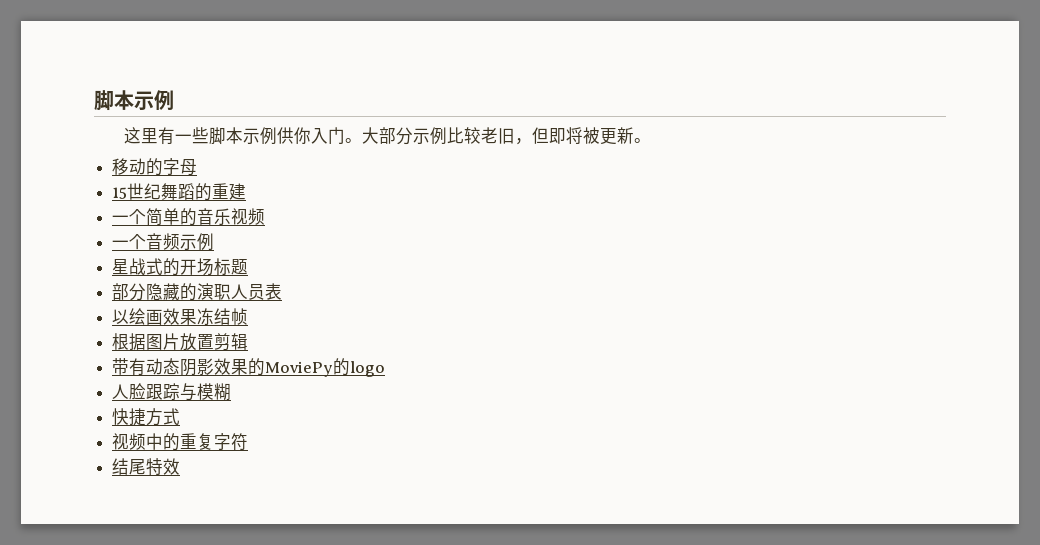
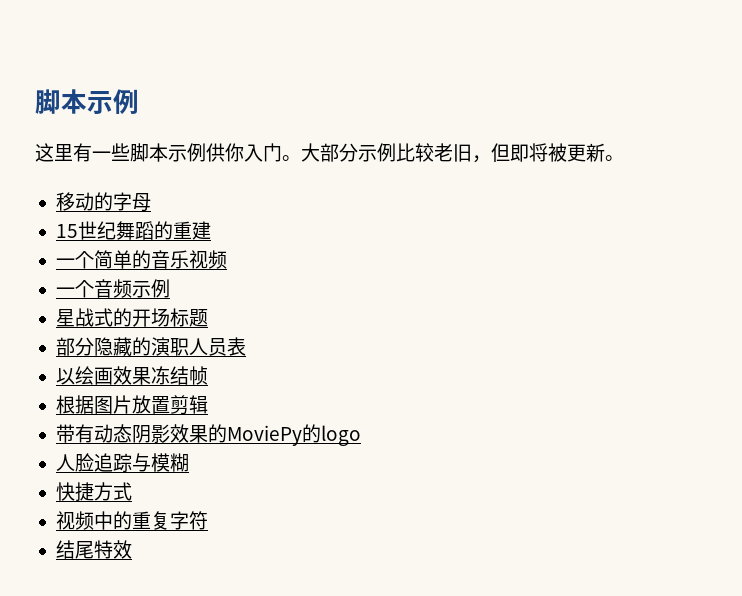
- 人脸跟踪与模糊
+ 人脸追踪与模糊

